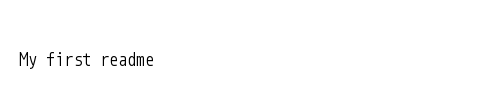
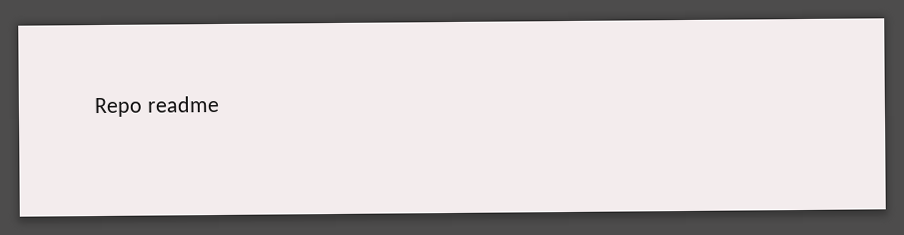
- My first readme
+ Repo readme

